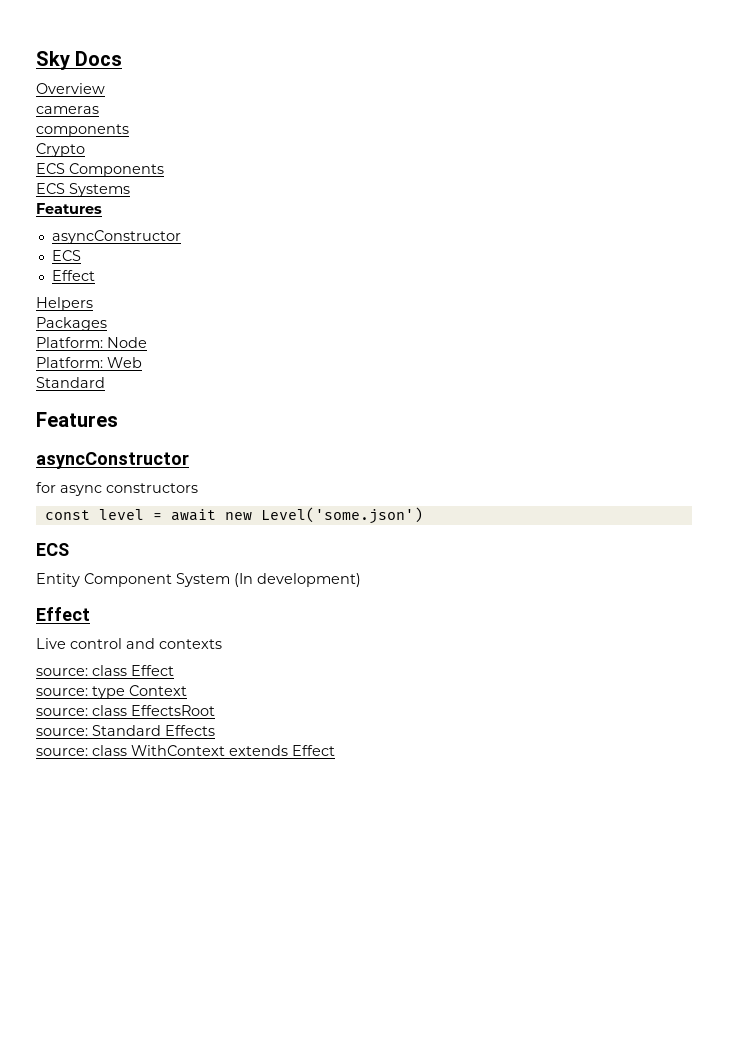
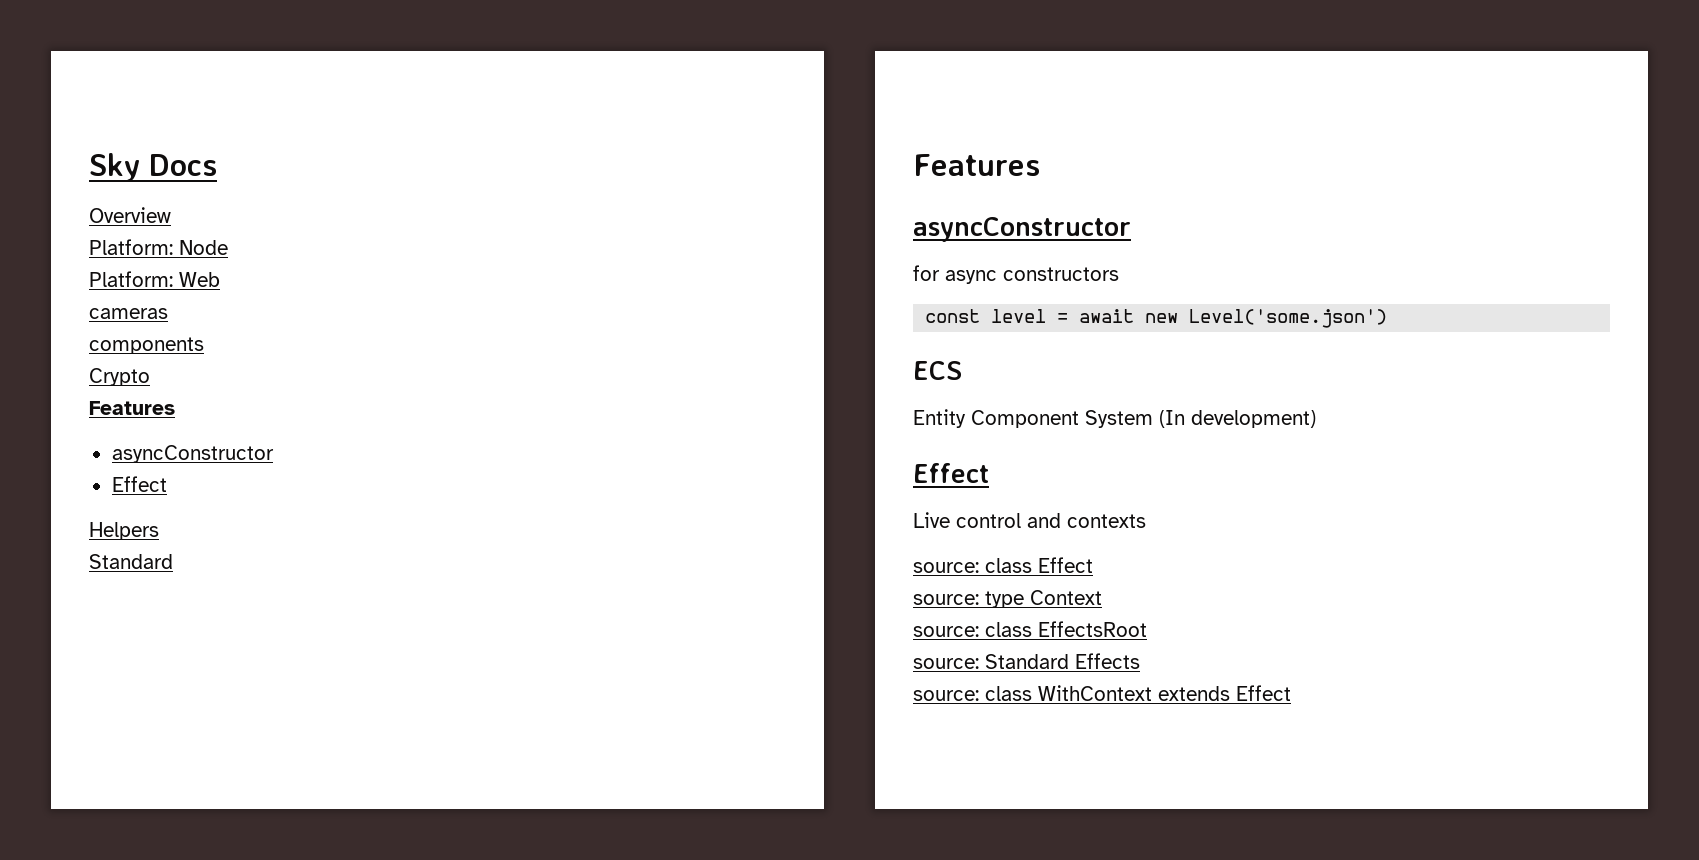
+ Platform: Node
+ Platform: Web
  Crypto
- ECS Components
- ECS Systems
  Features
  asyncConstructor
- ECS
- Packages
- Platform: Node
- Platform: Web

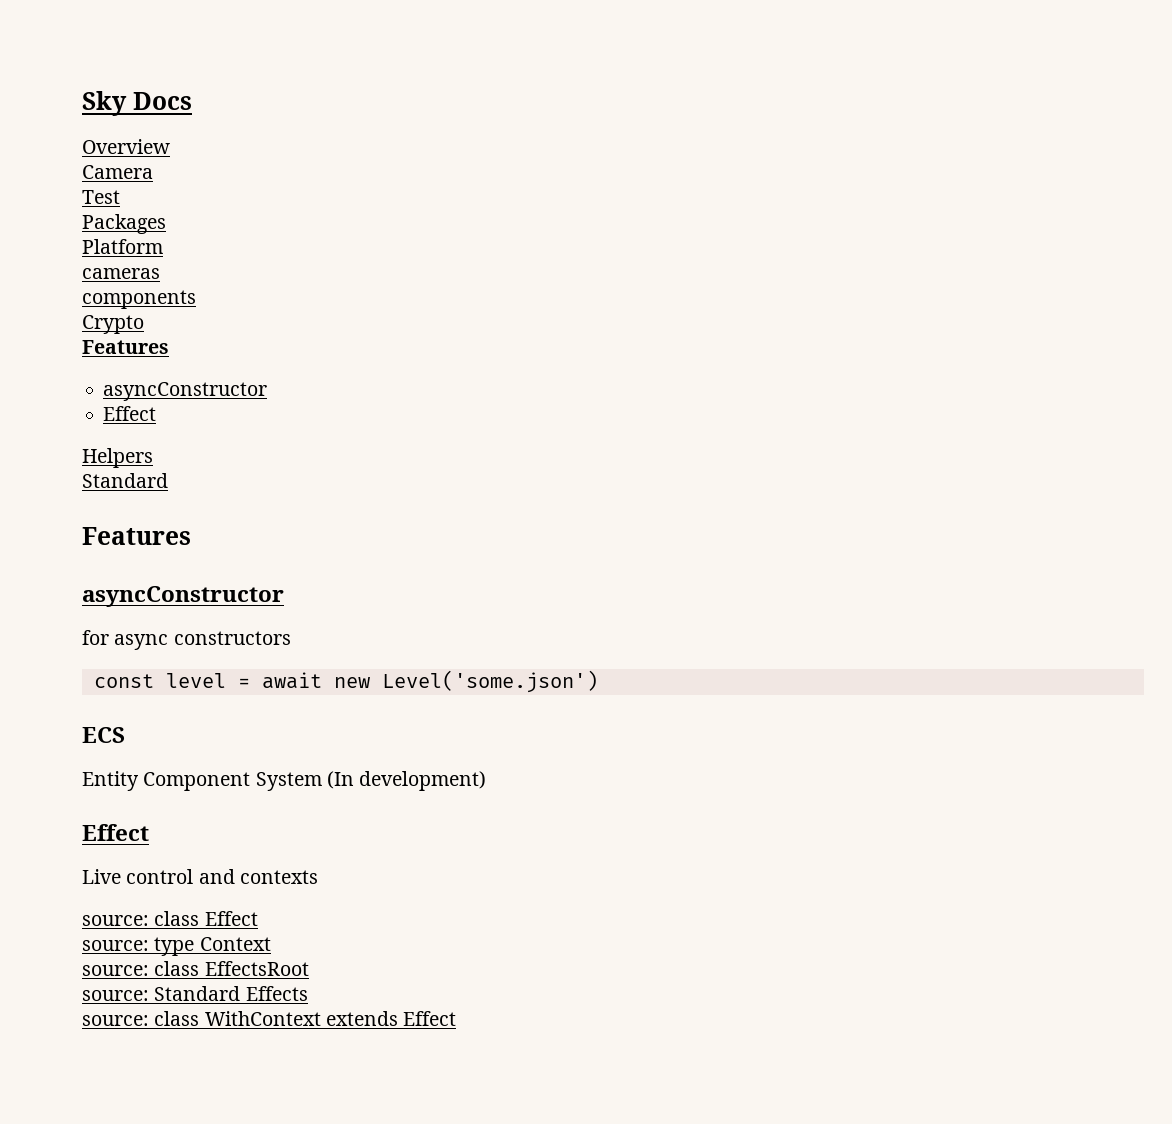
- Platform: Node
- Platform: Web
+ Camera
+ Test
+ Packages
+ Platform

